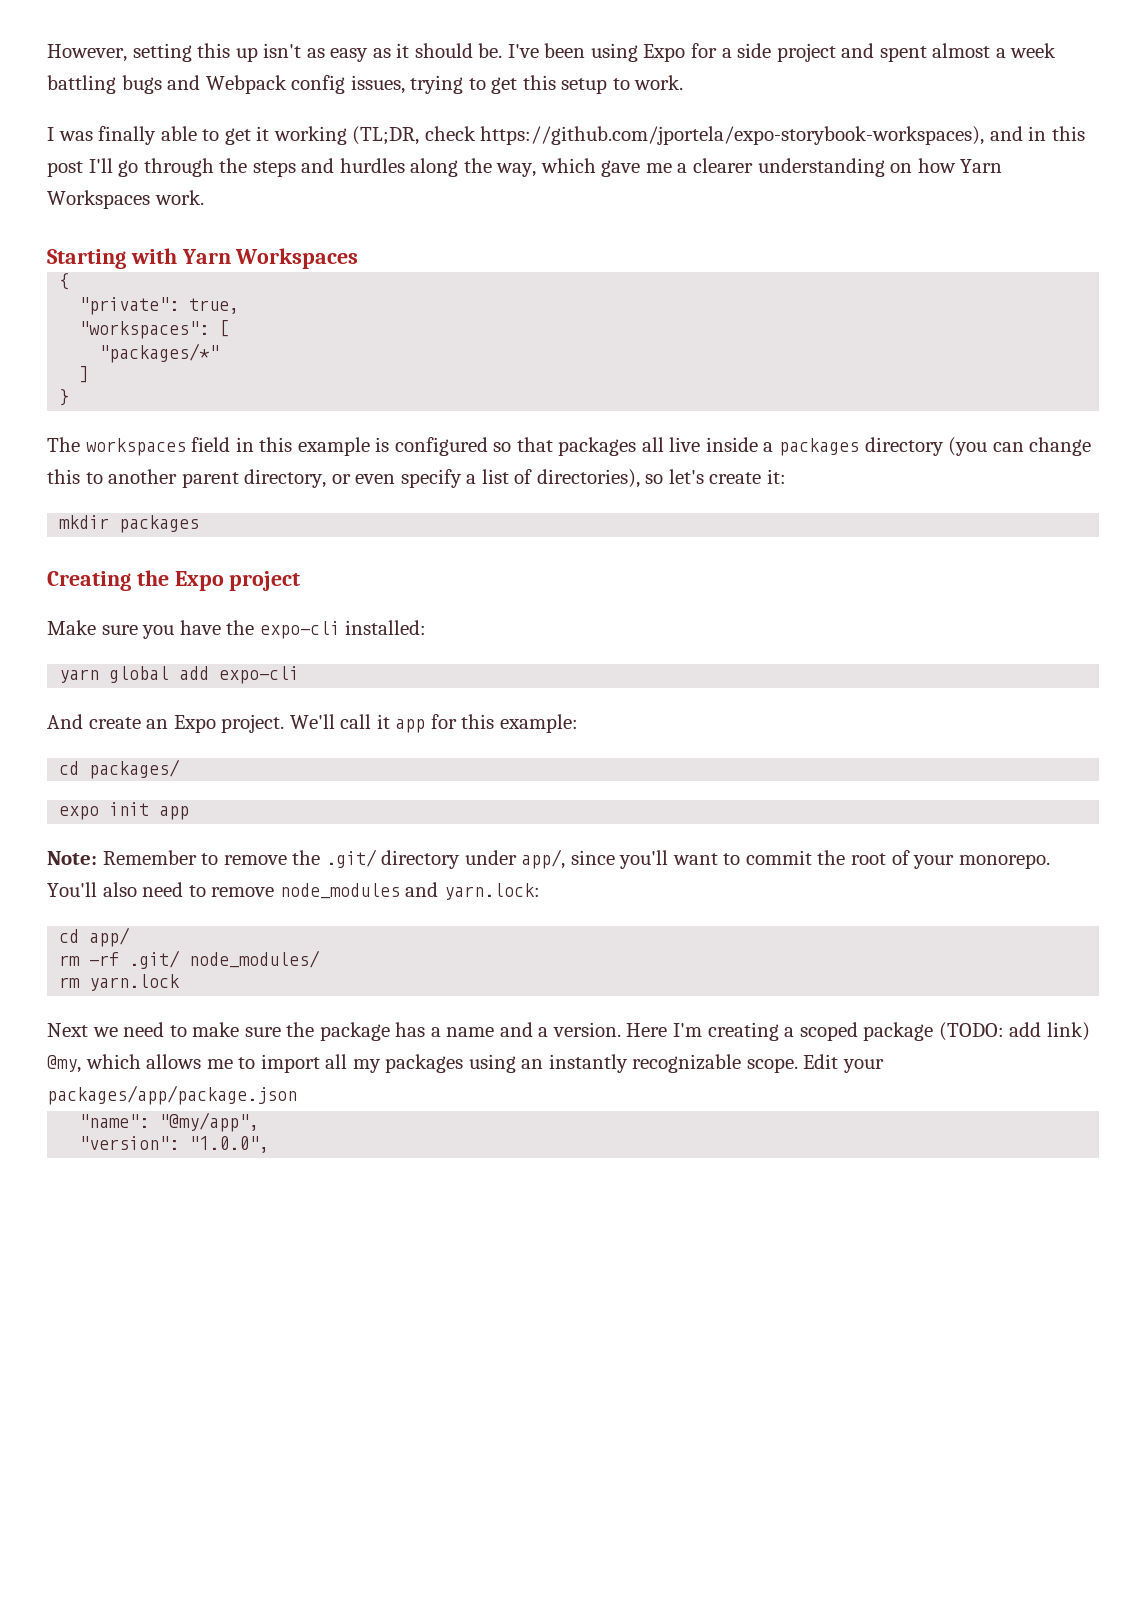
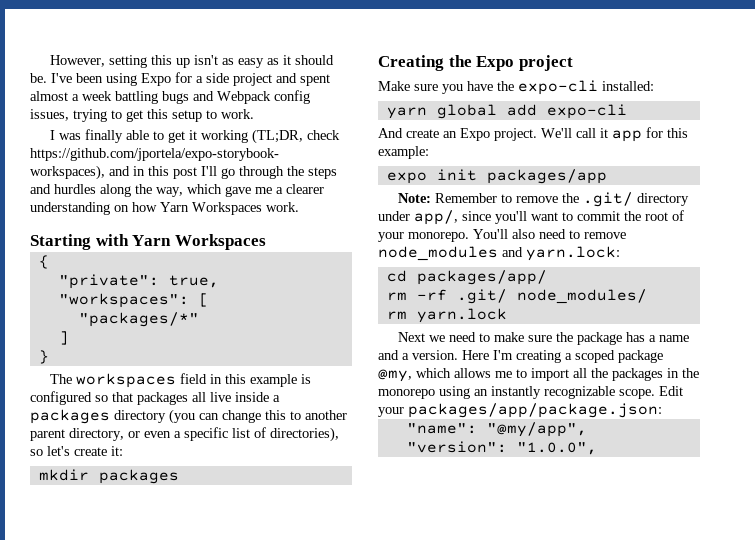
- The workspaces field in this example is configured so that packages all live inside a packages directory (you can change this to another parent directory, or even specify a list of directories), so let's create it:
+ The workspaces field in this example is configured so that packages all live inside a packages directory (you can change this to another parent directory, or even a specific list of directories), so let's create it:
- cd packages/
- expo init app
+ expo init packages/app
- cd app/
+ cd packages/app/
- Here I'm creating a scoped package (TODO: add link) @my, which allows me to import all my packages using an instantly recognizable scope.
+ Here I'm creating a scoped package @my, which allows me to import all the packages in the monorepo using an instantly recognizable scope.
- Edit your packages/app/package.json
+ Edit your packages/app/package.json:

